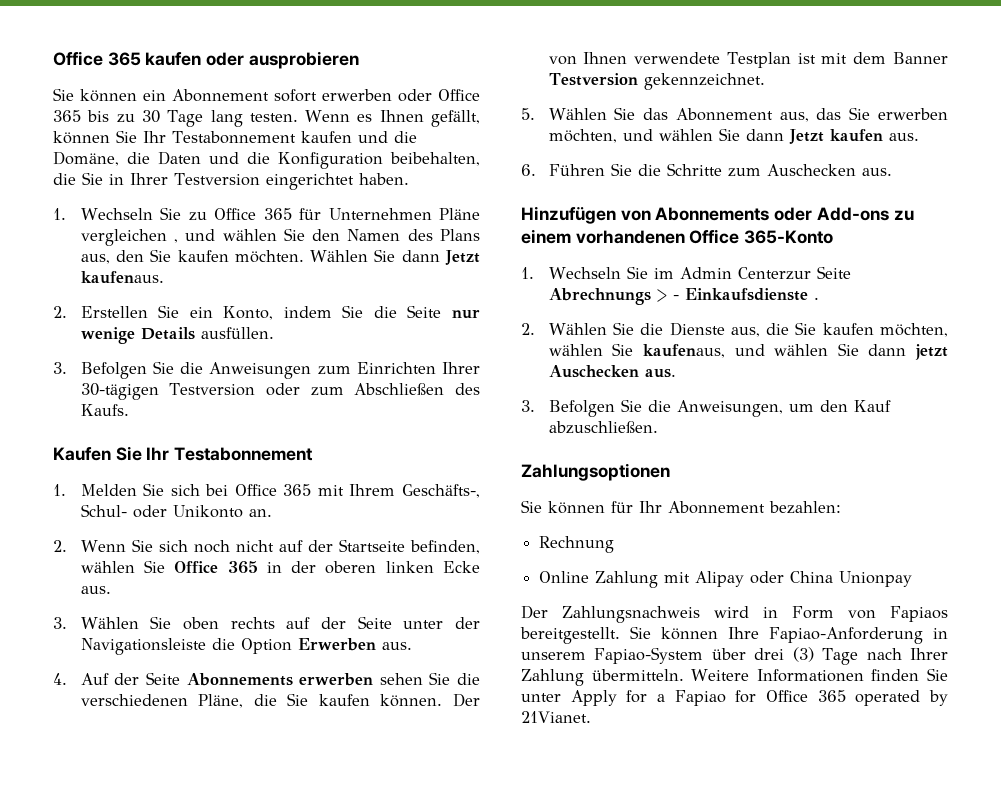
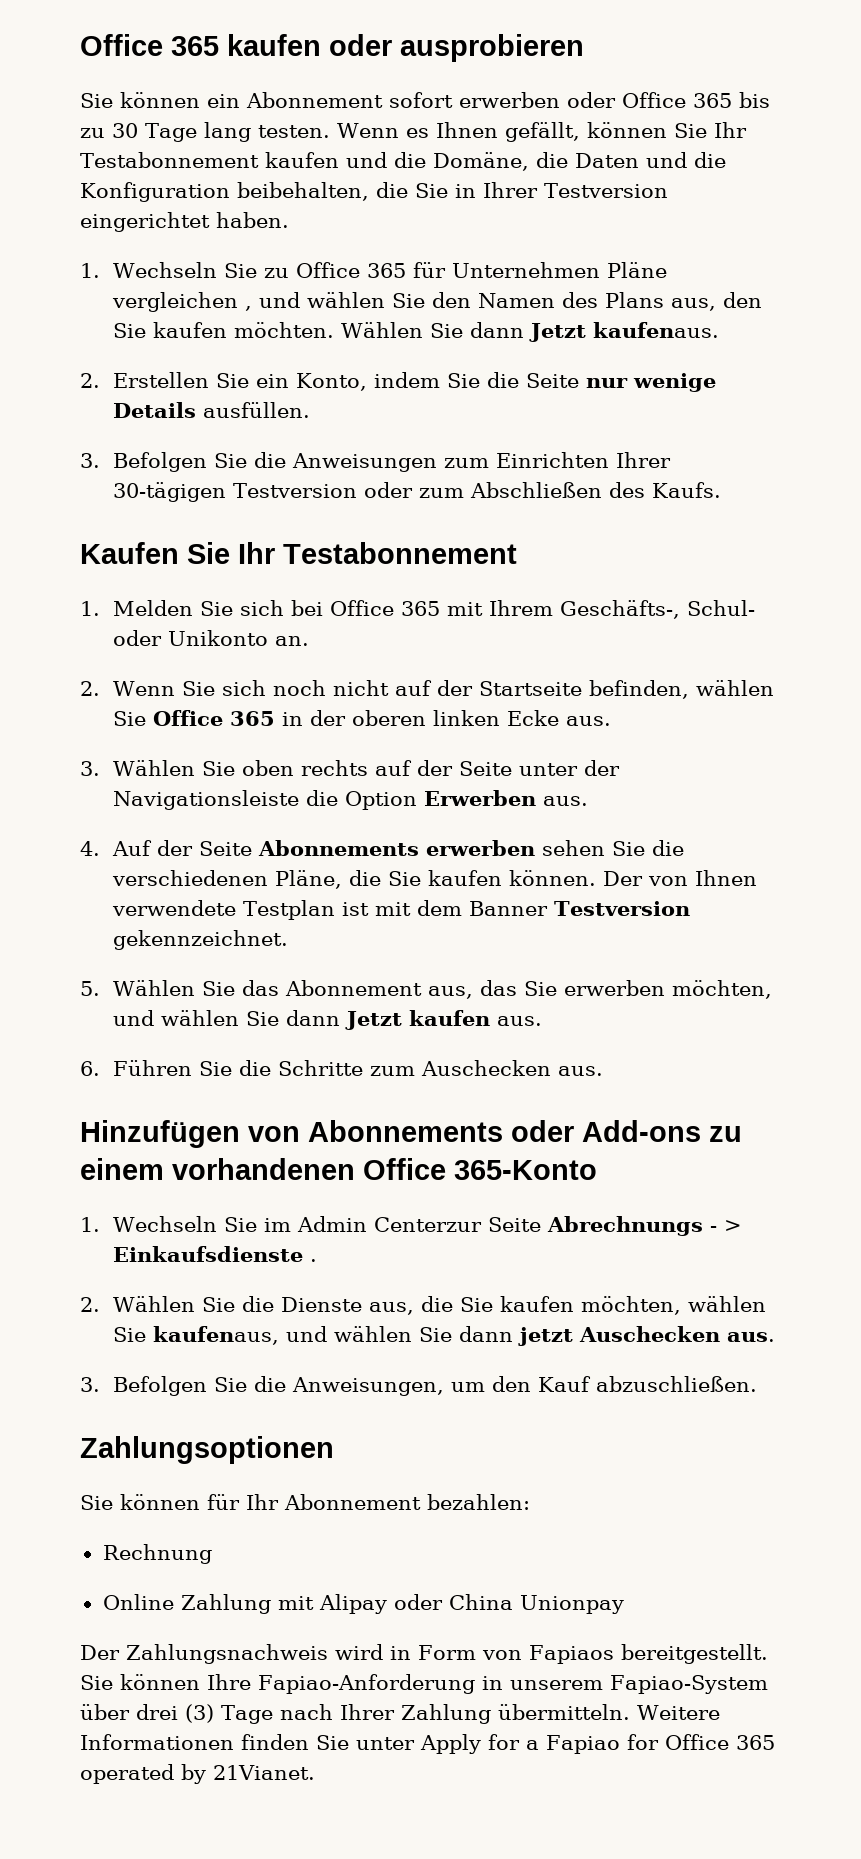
- 1. Wechseln Sie im Admin Centerzur Seite Abrechnungs > - Einkaufsdienste .
+ 1. Wechseln Sie im Admin Centerzur Seite Abrechnungs - > Einkaufsdienste .

